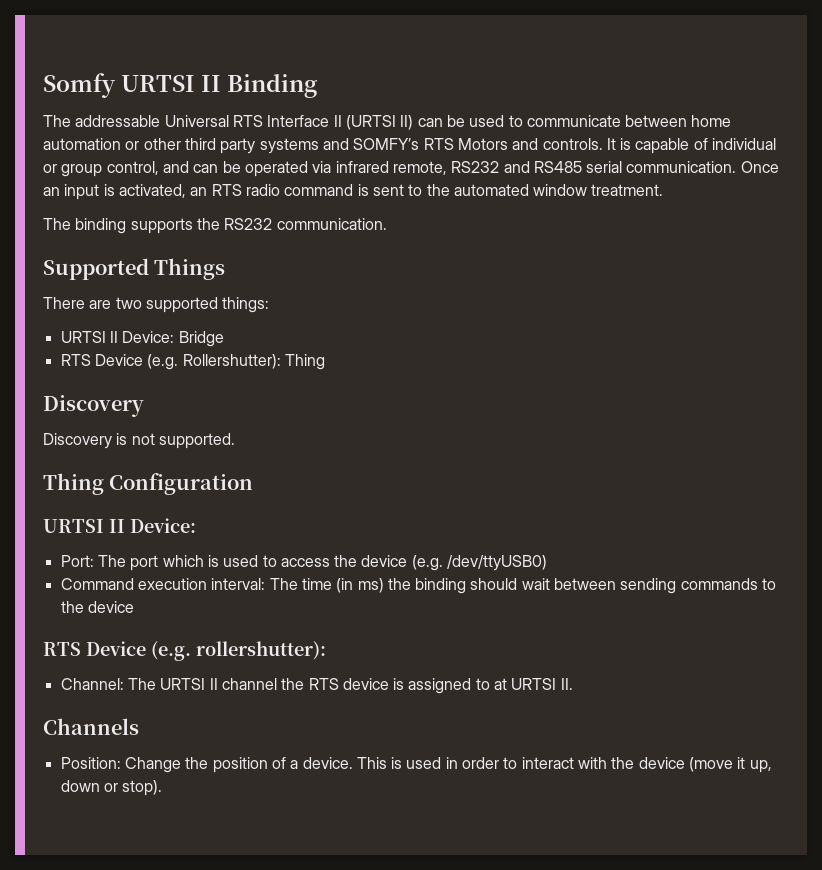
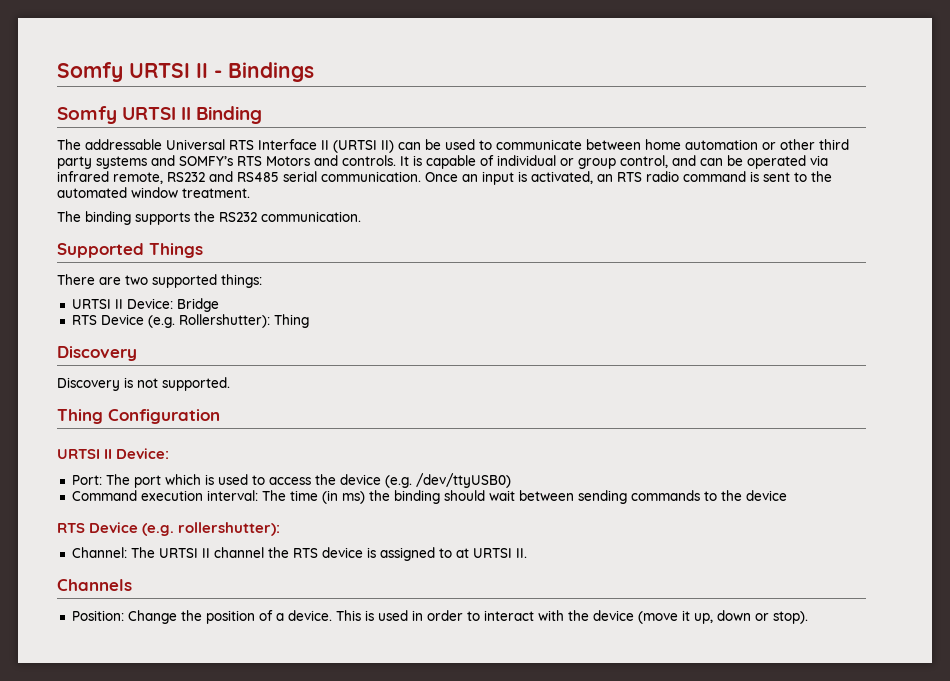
+ Somfy URTSI II - Bindings

